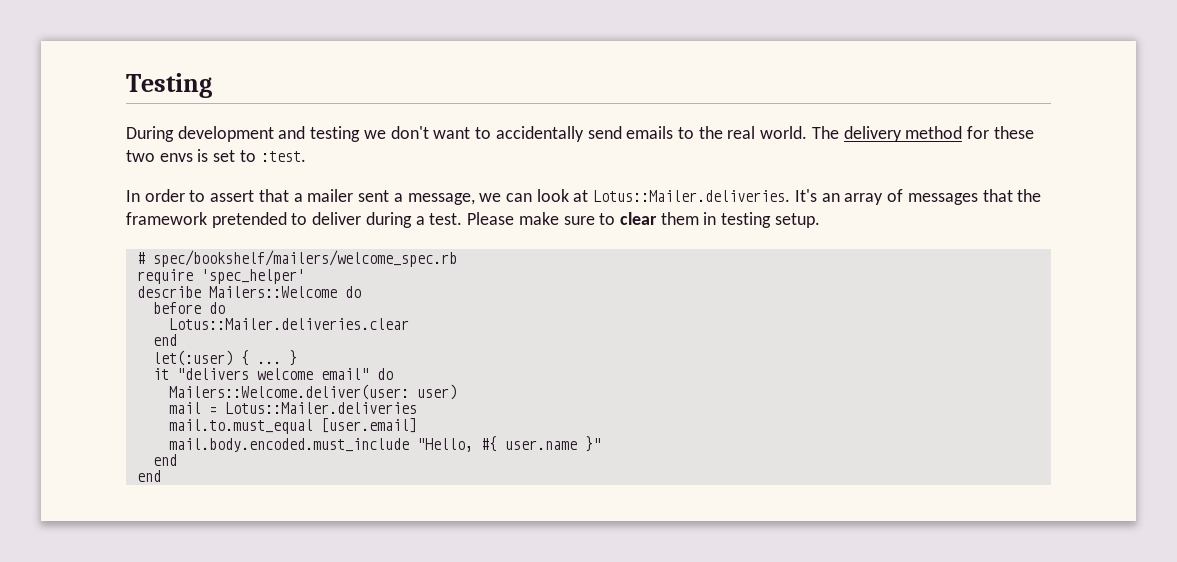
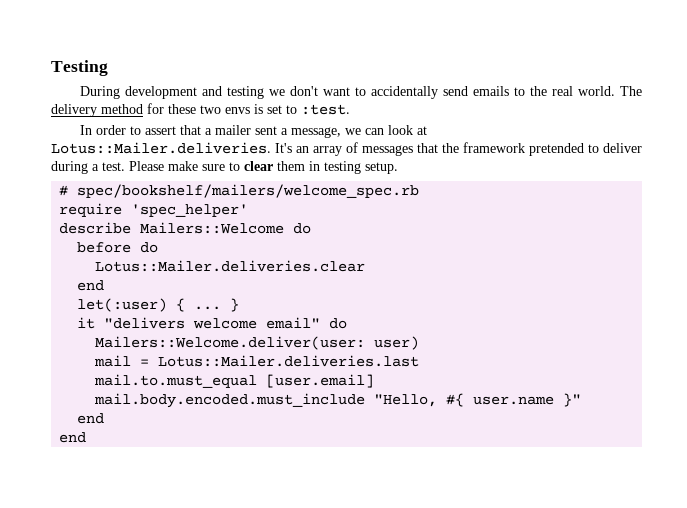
- mail = Lotus::Mailer.deliveries
+ mail = Lotus::Mailer.deliveries.last

